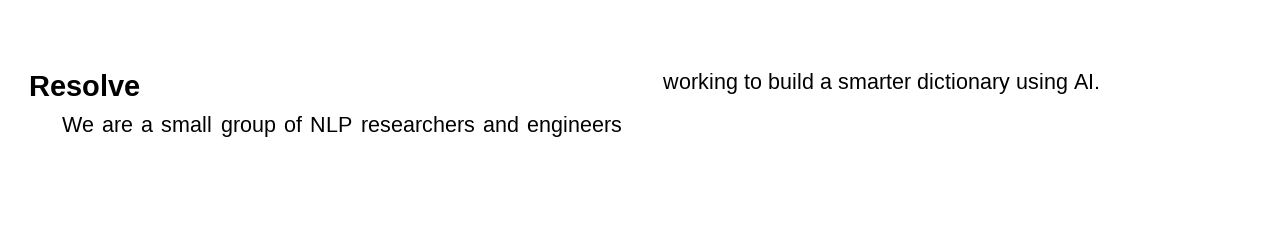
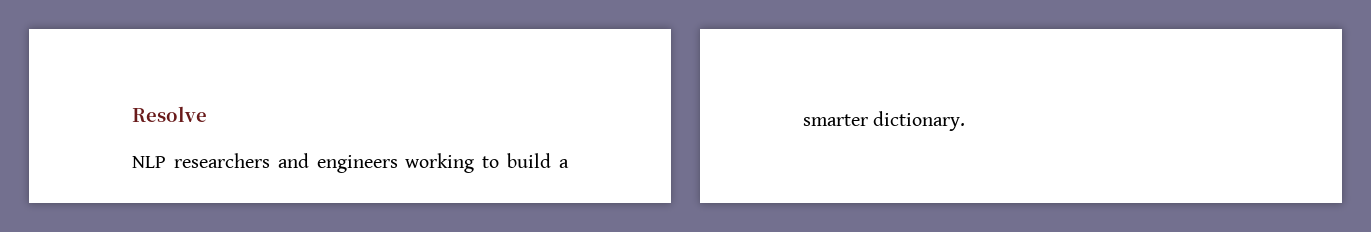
- We are a small group of NLP researchers and engineers working to build a smarter dictionary using AI.
+ NLP researchers and engineers working to build a smarter dictionary.

